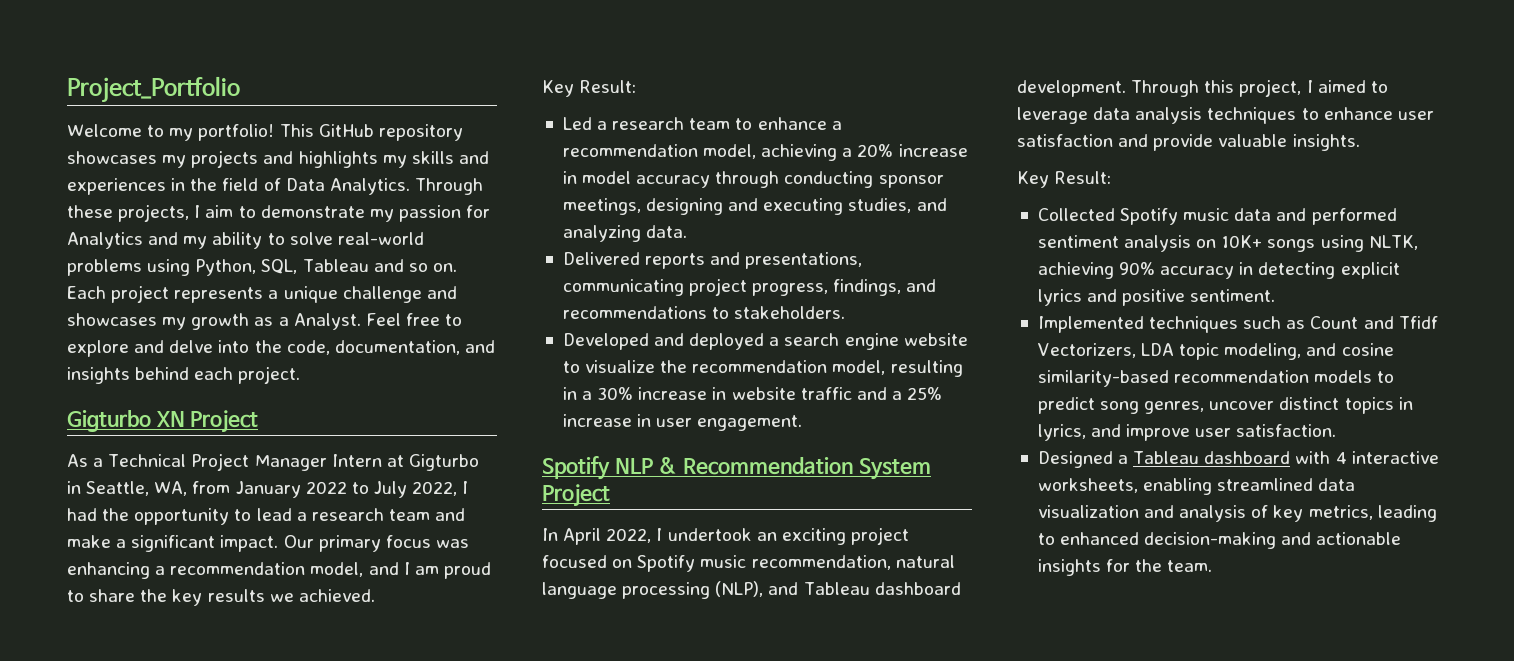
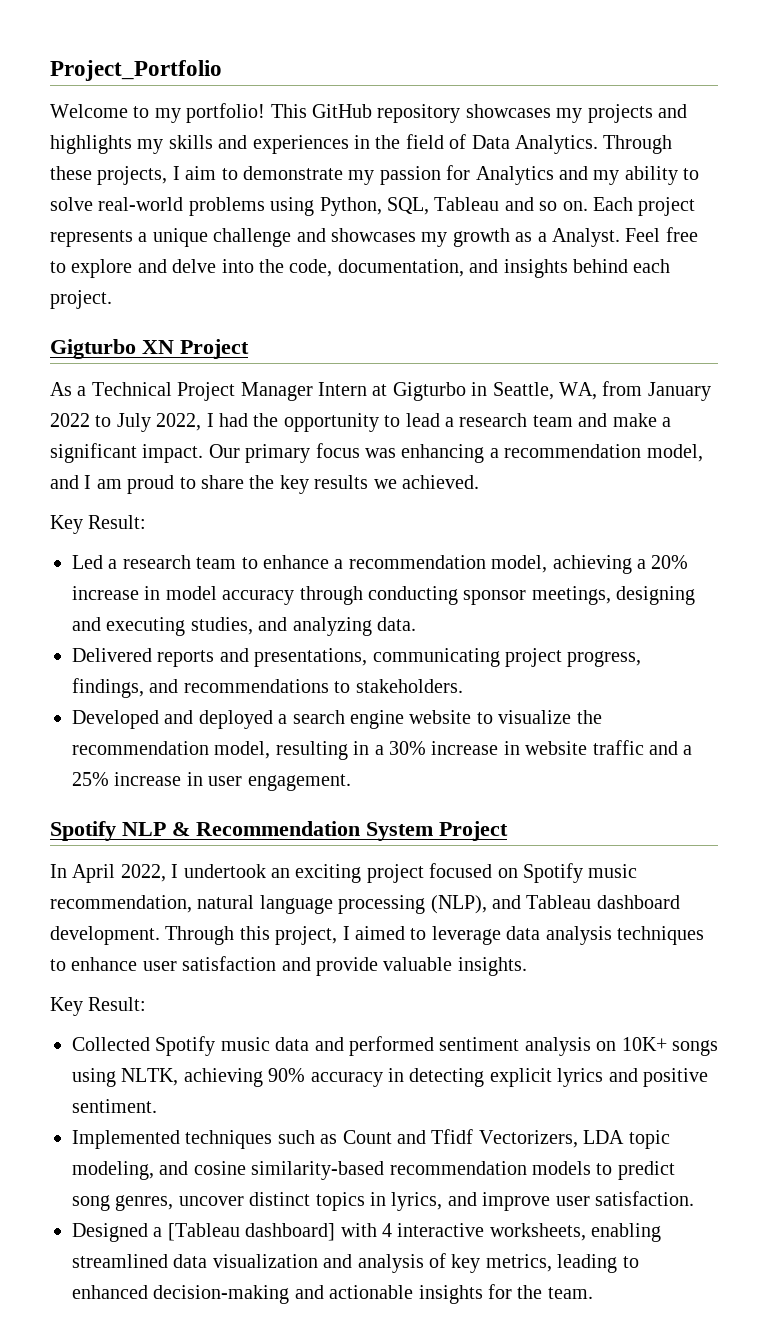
- Designed a Tableau dashboard with 4 interactive worksheets, enabling streamlined data visualization and analysis of key metrics, leading to enhanced decision-making and actionable insights for the team.
+ Designed a [Tableau dashboard] with 4 interactive worksheets, enabling streamlined data visualization and analysis of key metrics, leading to enhanced decision-making and actionable insights for the team.

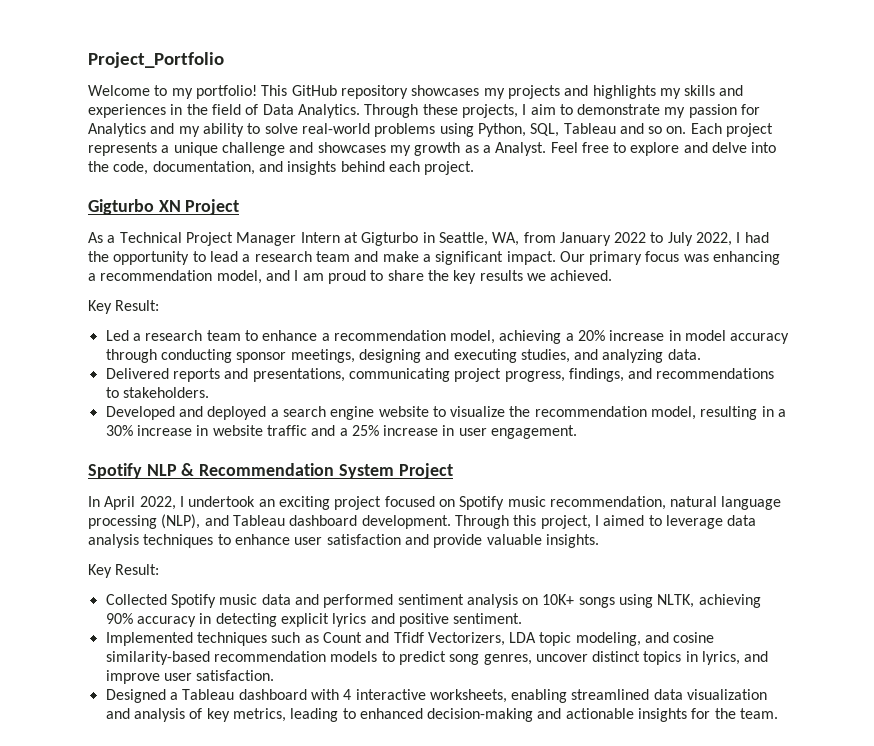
- Designed a [Tableau dashboard] with 4 interactive worksheets, enabling streamlined data visualization and analysis of key metrics, leading to enhanced decision-making and actionable insights for the team.
+ Designed a Tableau dashboard with 4 interactive worksheets, enabling streamlined data visualization and analysis of key metrics, leading to enhanced decision-making and actionable insights for the team.

